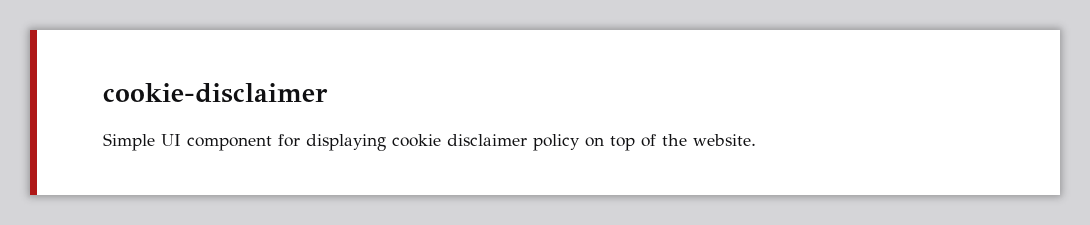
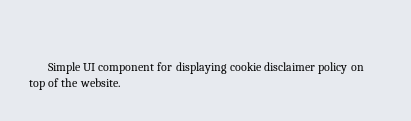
- cookie-disclaimer

